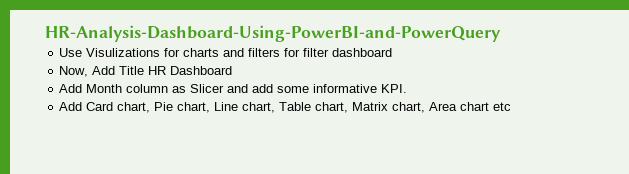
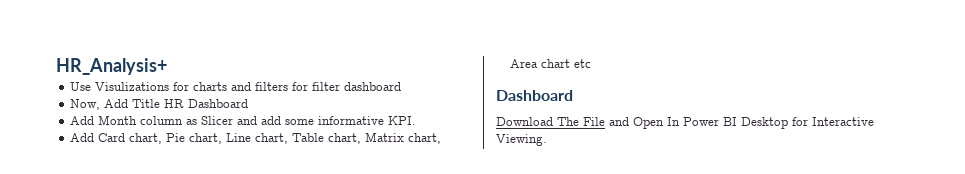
- HR-Analysis-Dashboard-Using-PowerBI-and-PowerQuery
+ HR_Analysis+
  Add Card chart, Pie chart, Line chart, Table chart, Matrix chart, Area chart etc
+ Dashboard
+ Download The File and Open In Power BI Desktop for Interactive Viewing.

